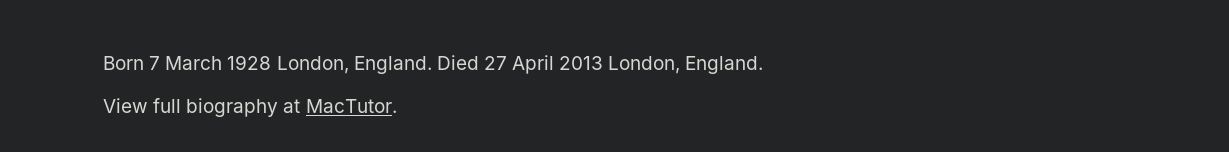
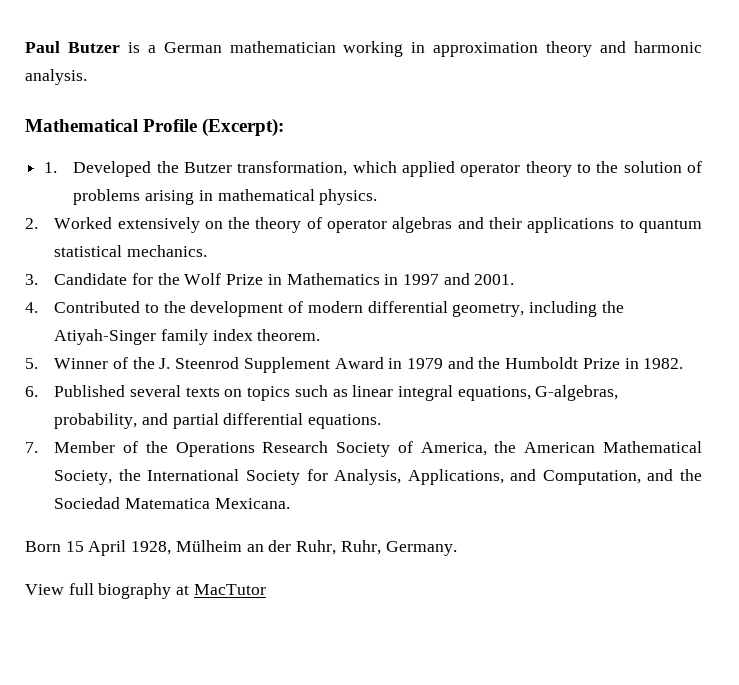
- Born 7 March 1928 London, England. Died 27 April 2013 London, England.
+ Paul Butzer is a German mathematician working in approximation theory and harmonic analysis.
+ Mathematical Profile (Excerpt):
+ 1. Developed the Butzer transformation, which applied operator theory to the solution of problems arising in mathematical physics.
+ 2. Worked extensively on the theory of operator algebras and their applications to quantum statistical mechanics.
+ 3. Candidate for the Wolf Prize in Mathematics in 1997 and 2001.
+ 4. Contributed to the development of modern differential geometry, including the Atiyah-Singer family index theorem.
+ 5. Winner of the J. Steenrod Supplement Award in 1979 and the Humboldt Prize in 1982.
+ 6. Published several texts on topics such as linear integral equations, G-algebras, probability, and partial differential equations.
+ 7. Member of the Operations Research Society of America, the American Mathematical Society, the International Society for Analysis, Applications, and Computation, and the Sociedad Matematica Mexicana.
+ Born 15 April 1928, Mülheim an der Ruhr, Ruhr, Germany.
- View full biography at MacTutor.
+ View full biography at MacTutor

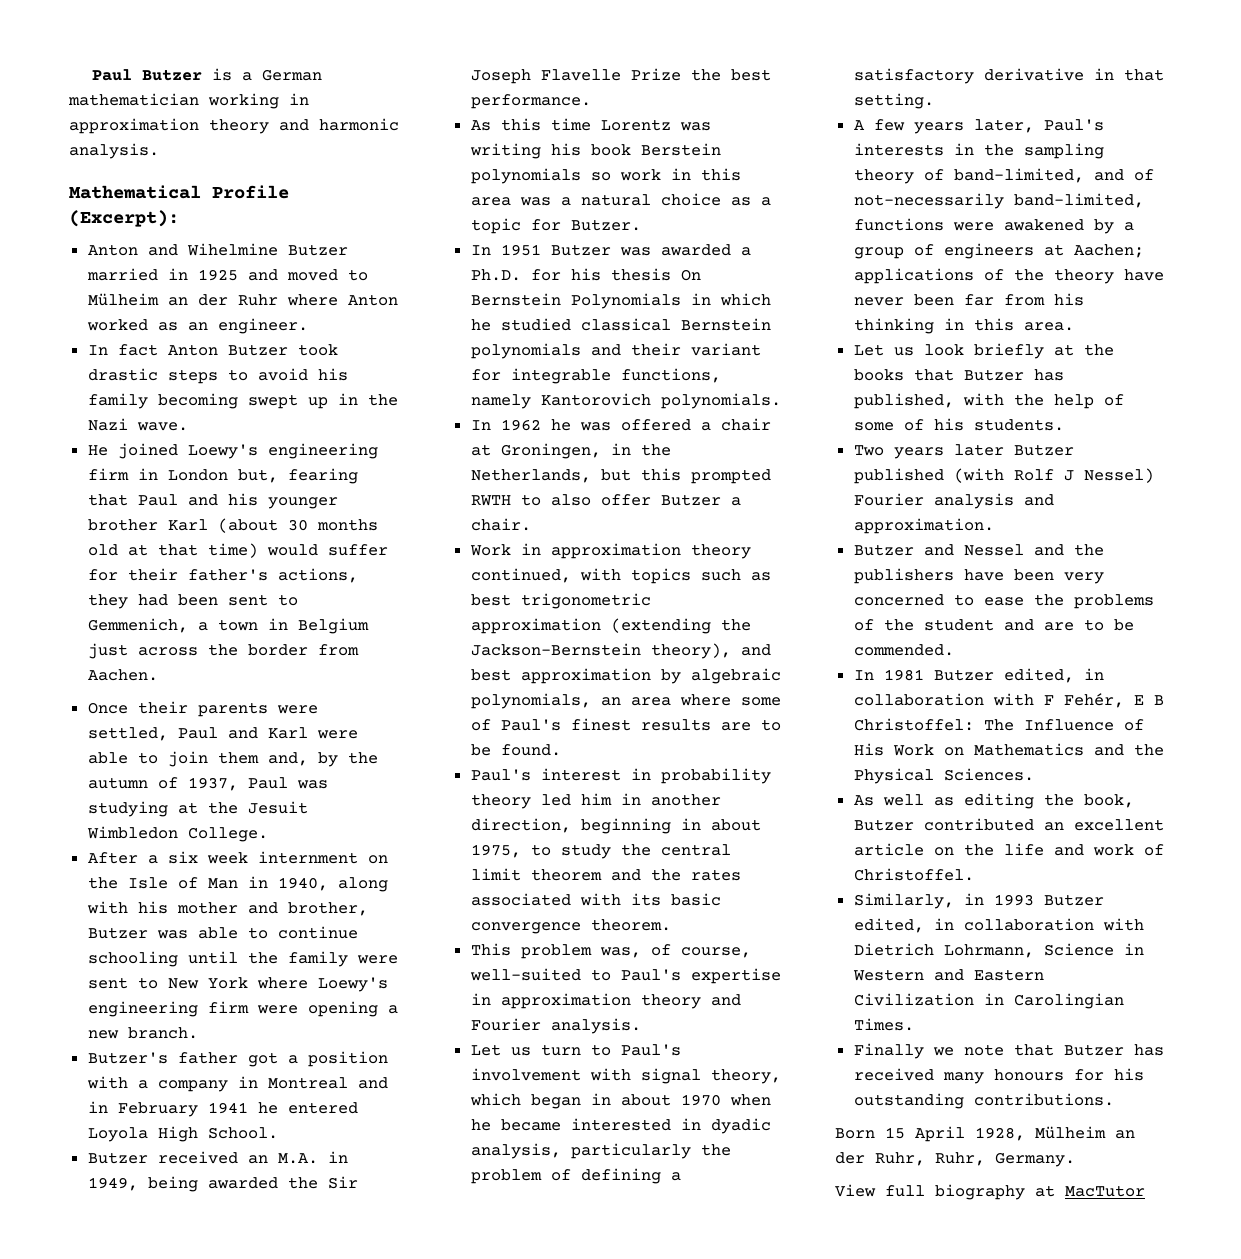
- 1. Developed the Butzer transformation, which applied operator theory to the solution of problems arising in mathematical physics.
- 2. Worked extensively on the theory of operator algebras and their applications to quantum statistical mechanics.
- 3. Candidate for the Wolf Prize in Mathematics in 1997 and 2001.
- 4. Contributed to the development of modern differential geometry, including the Atiyah-Singer family index theorem.
- 5. Winner of the J. Steenrod Supplement Award in 1979 and the Humboldt Prize in 1982.
- 6. Published several texts on topics such as linear integral equations, G-algebras, probability, and partial differential equations.
- 7. Member of the Operations Research Society of America, the American Mathematical Society, the International Society for Analysis, Applications, and Computation, and the Sociedad Matematica Mexicana.
+ Anton and Wihelmine Butzer married in 1925 and moved to Mülheim an der Ruhr where Anton worked as an engineer.
+ In fact Anton Butzer took drastic steps to avoid his family becoming swept up in the Nazi wave.
+ He joined Loewy's engineering firm in London but, fearing that Paul and his younger brother Karl (about 30 months old at that time) would suffer for their father's actions, they had been sent to Gemmenich, a town in Belgium just across the border from Aachen.
+ Once their parents were settled, Paul and Karl were able to join them and, by the autumn of 1937, Paul was studying at the Jesuit Wimbledon College.
+ After a six week internment on the Isle of Man in 1940, along with his mother and brother, Butzer was able to continue schooling until the family were sent to New York where Loewy's engineering firm were opening a new branch.
+ Butzer's father got a position with a company in Montreal and in February 1941 he entered Loyola High School.
+ Butzer received an M.A. in 1949, being awarded the Sir Joseph Flavelle Prize the best performance.
+ As this time Lorentz was writing his book Berstein polynomials so work in this area was a natural choice as a topic for Butzer.
+ In 1951 Butzer was awarded a Ph.D. for his thesis On Bernstein Polynomials in which he studied classical Bernstein polynomials and their variant for integrable functions, namely Kantorovich polynomials.
+ In 1962 he was offered a chair at Groningen, in the Netherlands, but this prompted RWTH to also offer Butzer a chair.
+ Work in approximation theory continued, with topics such as best trigonometric approximation (extending the Jackson-Bernstein theory), and best approximation by algebraic polynomials, an area where some of Paul's finest results are to be found.
+ Paul's interest in probability theory led him in another direction, beginning in about 1975, to study the central limit theorem and the rates associated with its basic convergence theorem.
+ This problem was, of course, well-suited to Paul's expertise in approximation theory and Fourier analysis.
+ Let us turn to Paul's involvement with signal theory, which began in about 1970 when he became interested in dyadic analysis, particularly the problem of defining a satisfactory derivative in that setting.
+ A few years later, Paul's interests in the sampling theory of band-limited, and of not-necessarily band-limited, functions were awakened by a group of engineers at Aachen; applications of the theory have never been far from his thinking in this area.
+ Let us look briefly at the books that Butzer has published, with the help of some of his students.
+ Two years later Butzer published (with Rolf J Nessel) Fourier analysis and approximation.
+ Butzer and Nessel and the publishers have been very concerned to ease the problems of the student and are to be commended.
+ In 1981 Butzer edited, in collaboration with F Fehér, E B Christoffel: The Influence of His Work on Mathematics and the Physical Sciences.
+ As well as editing the book, Butzer contributed an excellent article on the life and work of Christoffel.
+ Similarly, in 1993 Butzer edited, in collaboration with Dietrich Lohrmann, Science in Western and Eastern Civilization in Carolingian Times.
+ Finally we note that Butzer has received many honours for his outstanding contributions.

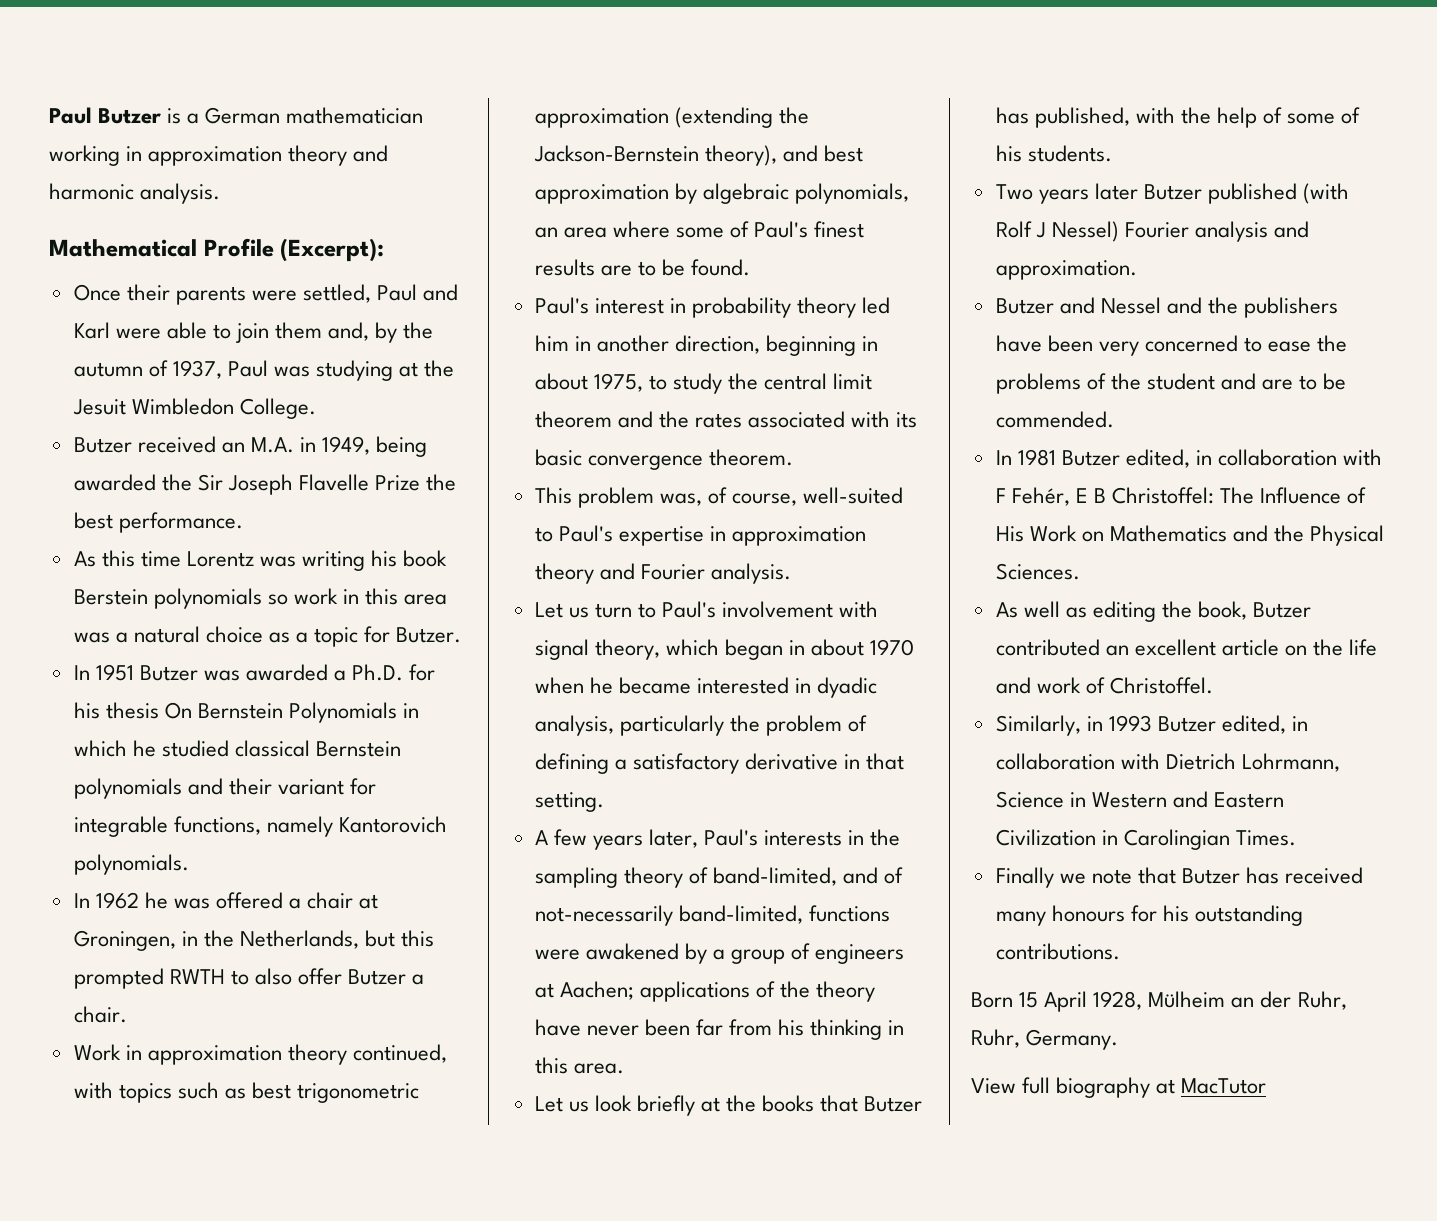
- Anton and Wihelmine Butzer married in 1925 and moved to Mülheim an der Ruhr where Anton worked as an engineer.
- In fact Anton Butzer took drastic steps to avoid his family becoming swept up in the Nazi wave.
- He joined Loewy's engineering firm in London but, fearing that Paul and his younger brother Karl (about 30 months old at that time) would suffer for their father's actions, they had been sent to Gemmenich, a town in Belgium just across the border from Aachen.
- After a six week internment on the Isle of Man in 1940, along with his mother and brother, Butzer was able to continue schooling until the family were sent to New York where Loewy's engineering firm were opening a new branch.
- Butzer's father got a position with a company in Montreal and in February 1941 he entered Loyola High School.

